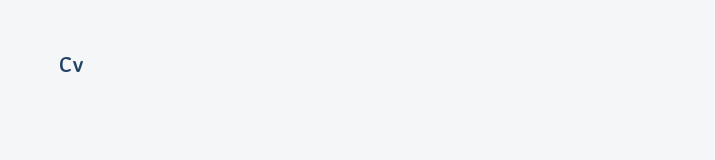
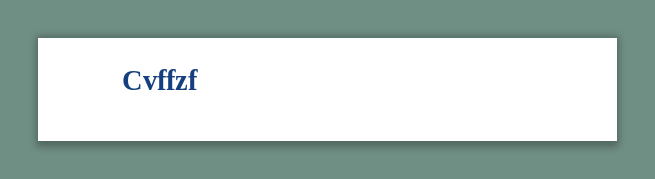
- Cv
+ Cvffzf

